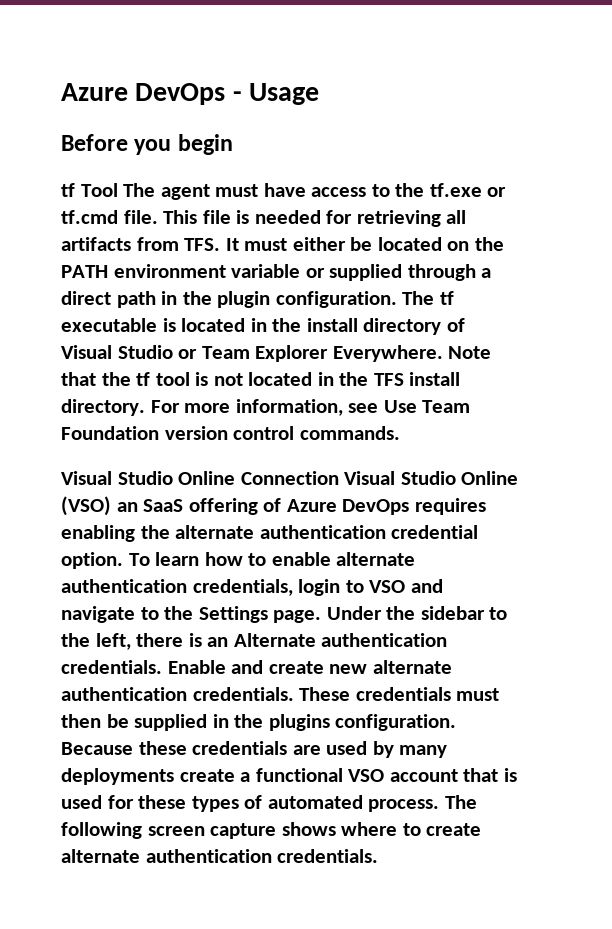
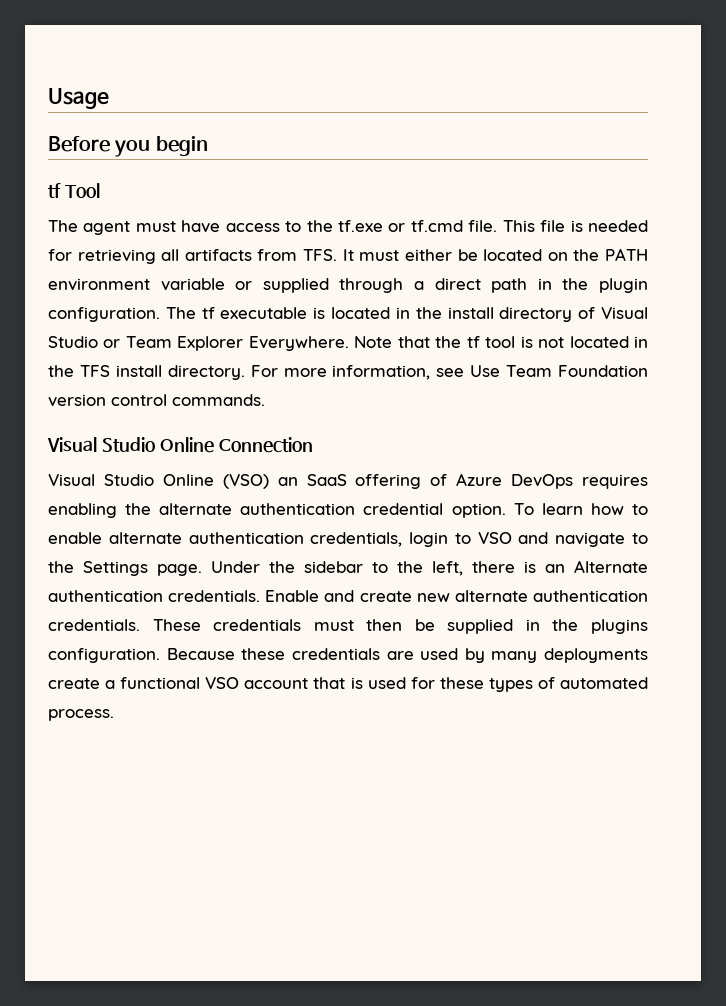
- Azure DevOps - Usage
+ Usage
- tf Tool The agent must have access to the tf.exe or tf.cmd file.
+ tf Tool
+ The agent must have access to the tf.exe or tf.cmd file.
- Visual Studio Online Connection Visual Studio Online (VSO) an SaaS offering of Azure DevOps requires enabling the alternate authentication credential option.
+ Visual Studio Online Connection
+ Visual Studio Online (VSO) an SaaS offering of Azure DevOps requires enabling the alternate authentication credential option.
- The following screen capture shows where to create alternate authentication credentials.

